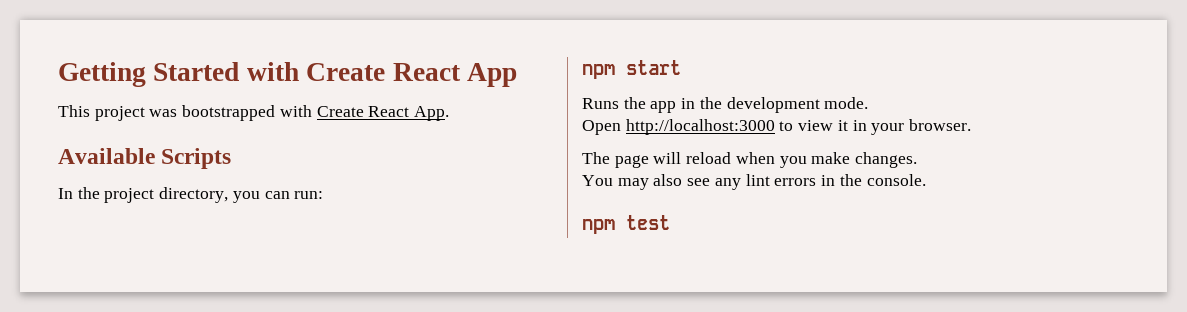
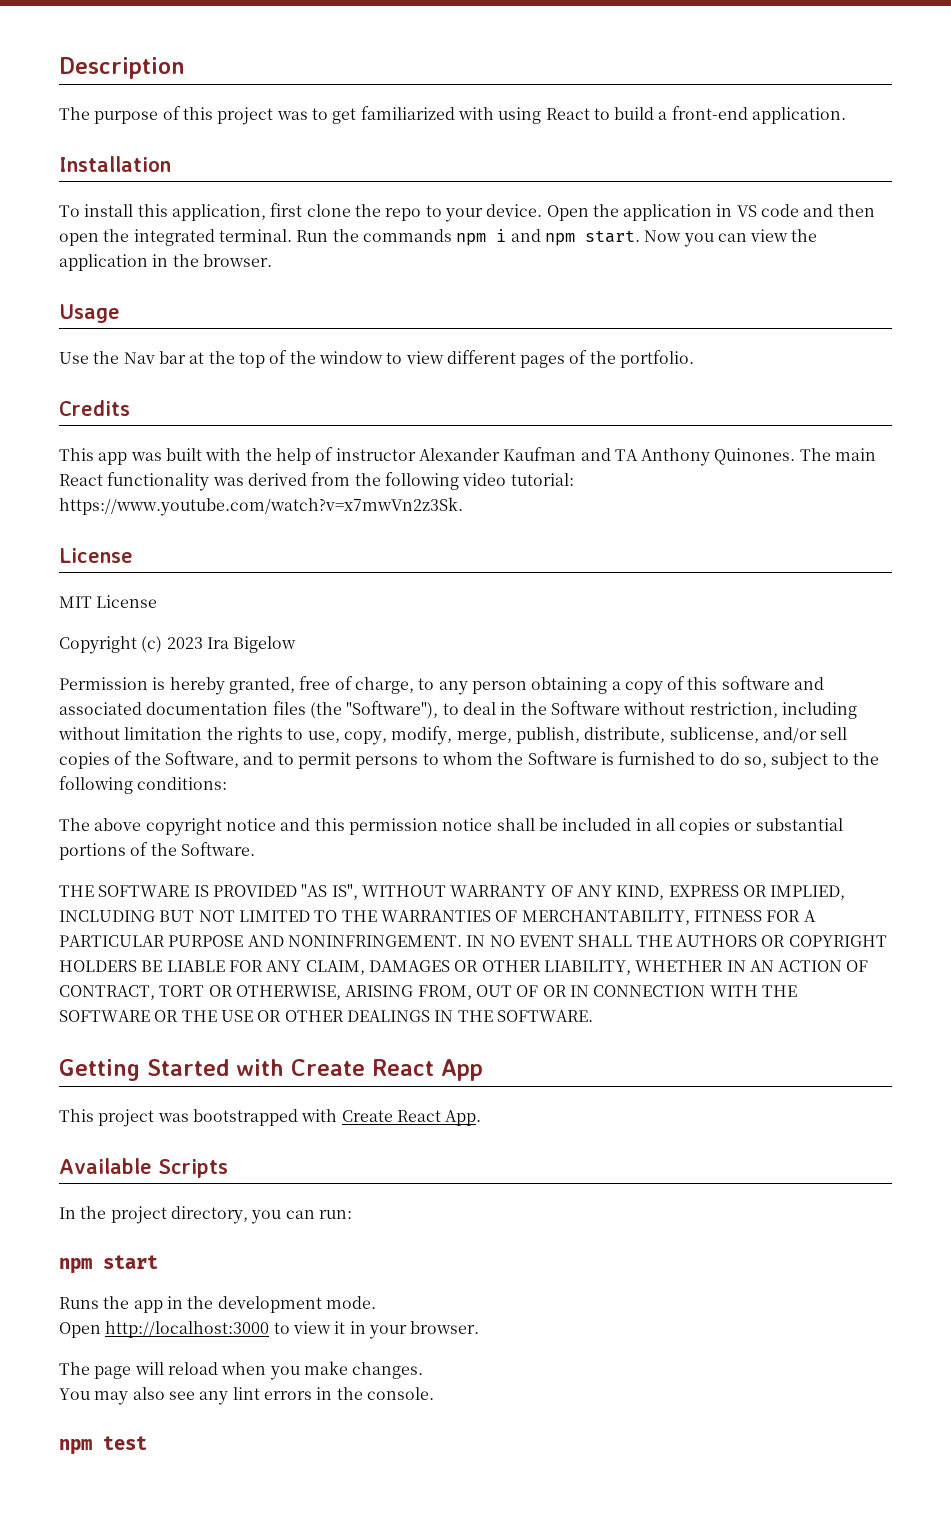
+ Description
+ The purpose of this project was to get familiarized with using React to build a front-end application.
+ Installation
+ To install this application, first clone the repo to your device. Open the application in VS code and then open the integrated terminal. Run the commands npm i and npm start. Now you can view the application in the browser.
+ Usage
+ Use the Nav bar at the top of the window to view different pages of the portfolio.
+ Credits
+ This app was built with the help of instructor Alexander Kaufman and TA Anthony Quinones. The main React functionality was derived from the following video tutorial: https://www.youtube.com/watch?v=x7mwVn2z3Sk.
+ License
+ MIT License
+ Copyright (c) 2023 Ira Bigelow
+ Permission is hereby granted, free of charge, to any person obtaining a copy of this software and associated documentation files (the "Software"), to deal in the Software without restriction, including without limitation the rights to use, copy, modify, merge, publish, distribute, sublicense, and/or sell copies of the Software, and to permit persons to whom the Software is furnished to do so, subject to the following conditions:
+ The above copyright notice and this permission notice shall be included in all copies or substantial portions of the Software.
+ THE SOFTWARE IS PROVIDED "AS IS", WITHOUT WARRANTY OF ANY KIND, EXPRESS OR IMPLIED, INCLUDING BUT NOT LIMITED TO THE WARRANTIES OF MERCHANTABILITY, FITNESS FOR A PARTICULAR PURPOSE AND NONINFRINGEMENT. IN NO EVENT SHALL THE AUTHORS OR COPYRIGHT HOLDERS BE LIABLE FOR ANY CLAIM, DAMAGES OR OTHER LIABILITY, WHETHER IN AN ACTION OF CONTRACT, TORT OR OTHERWISE, ARISING FROM, OUT OF OR IN CONNECTION WITH THE SOFTWARE OR THE USE OR OTHER DEALINGS IN THE SOFTWARE.

